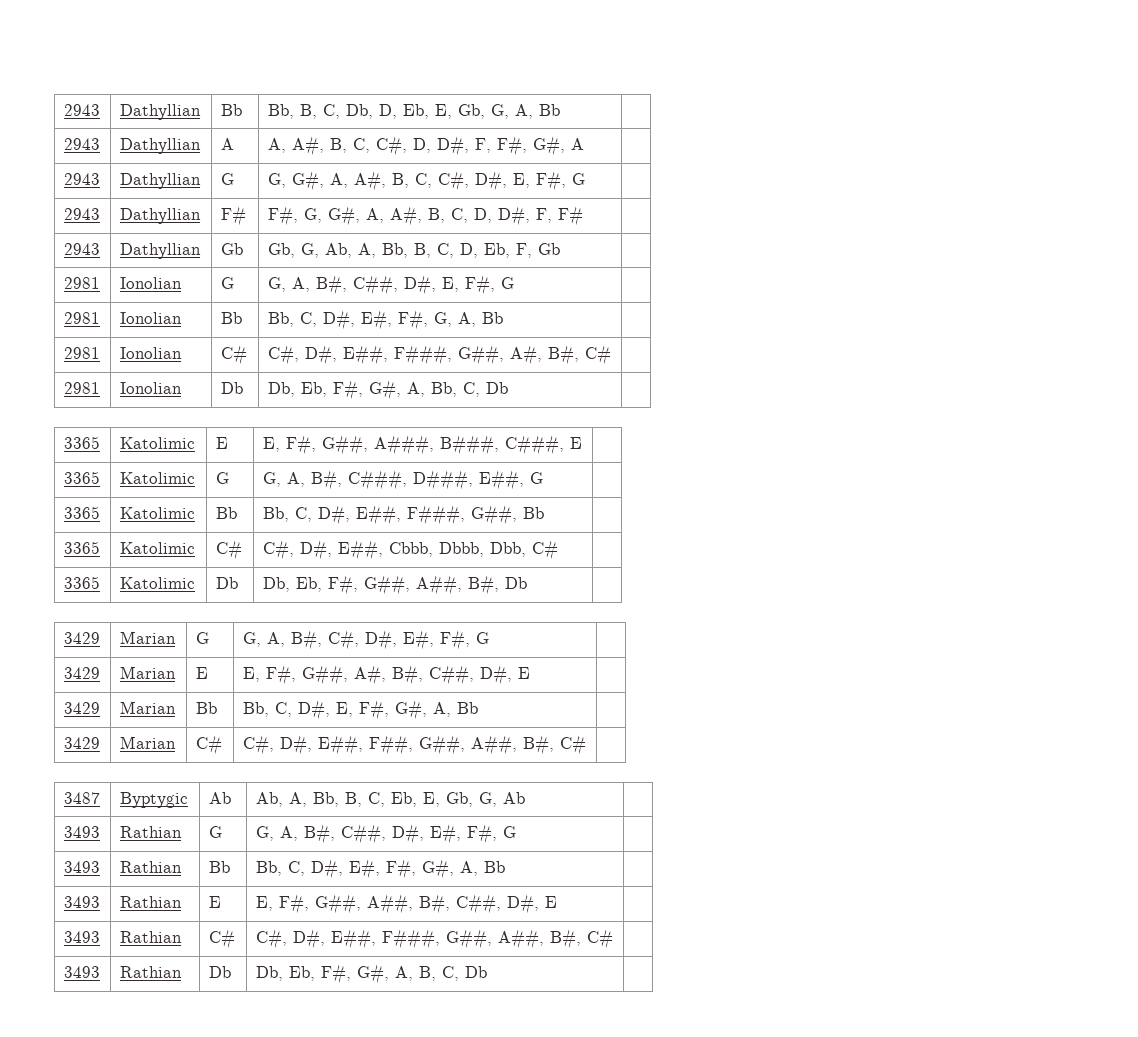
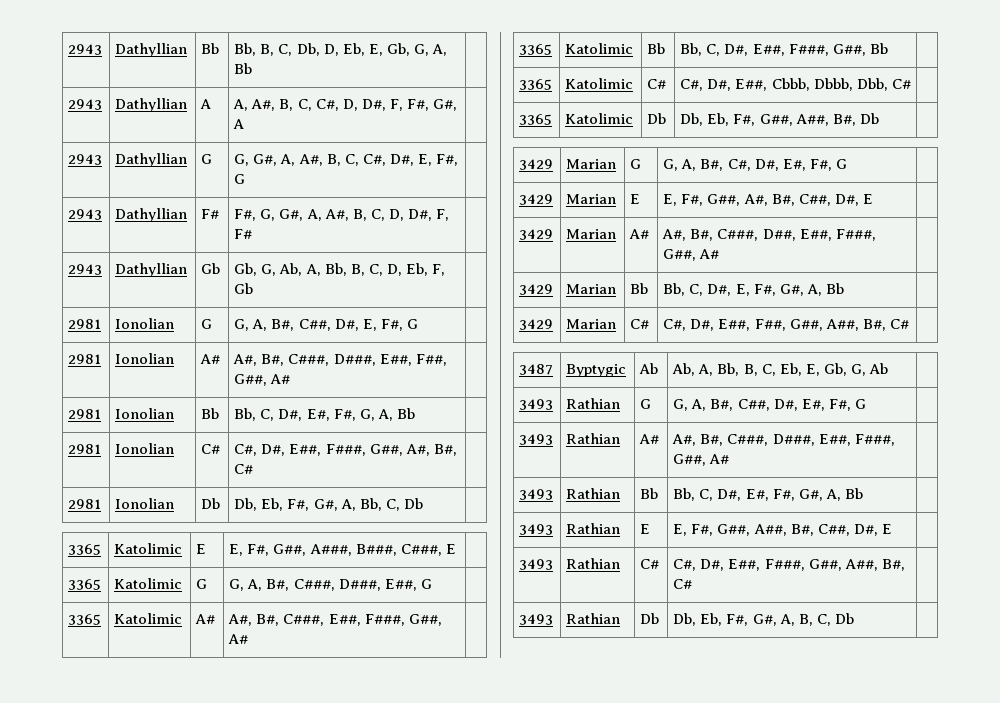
+ 2981 | Ionolian | A# | A#, B#, C###, D###, E##, F##, G##, A# |
+ 3365 | Katolimic | A# | A#, B#, C###, E##, F###, G##, A# |
+ 3429 | Marian | A# | A#, B#, C###, D##, E##, F###, G##, A# |
+ 3493 | Rathian | A# | A#, B#, C###, D###, E##, F###, G##, A# |

